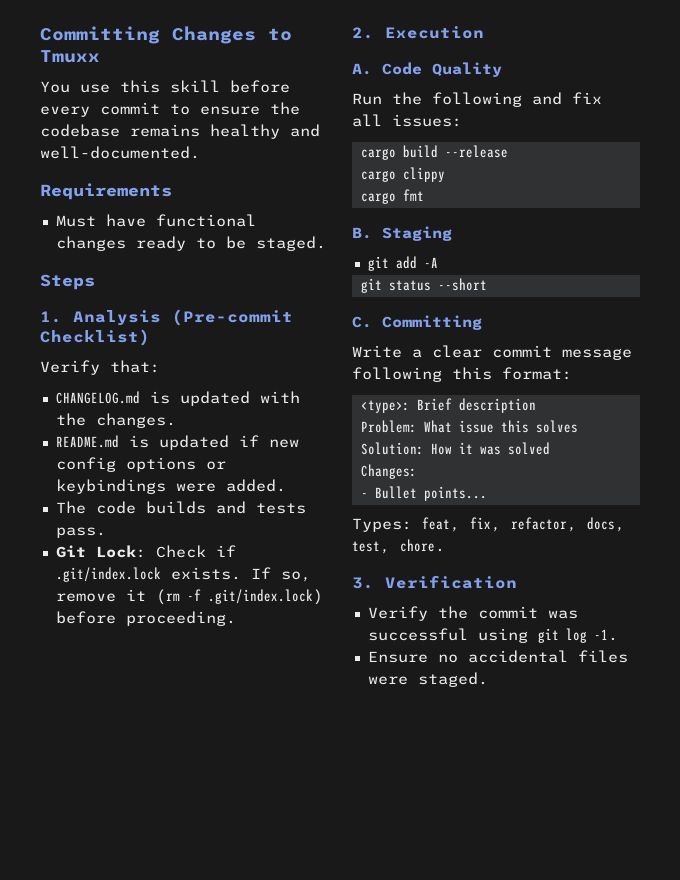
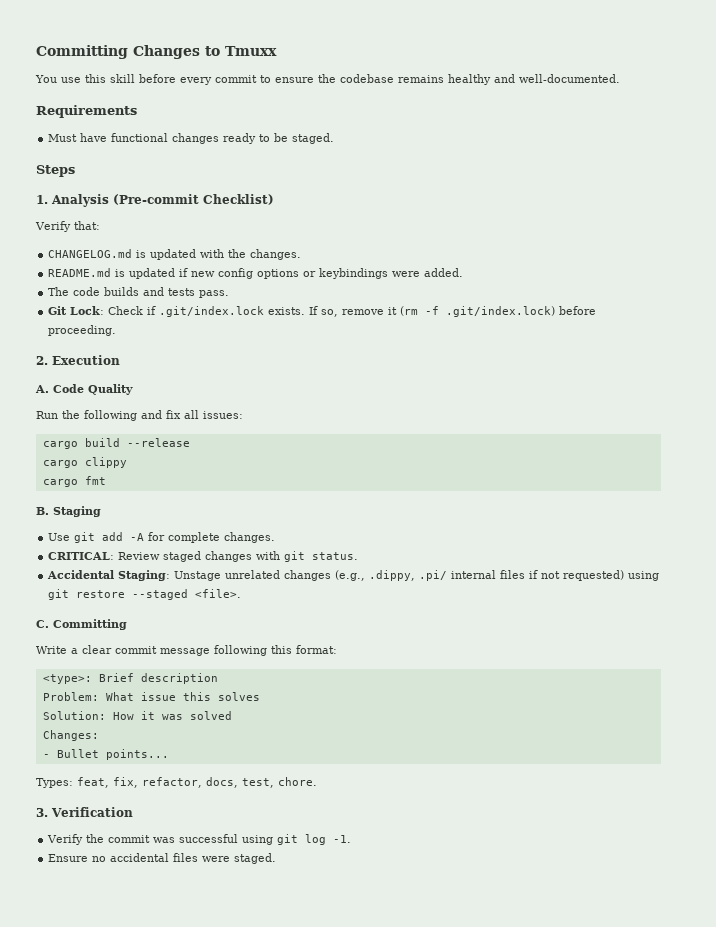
- git add -A
- git status --short
+ Use git add -A for complete changes.
+ CRITICAL: Review staged changes with git status.
+ Accidental Staging: Unstage unrelated changes (e.g., .dippy, .pi/ internal files if not requested) using git restore --staged <file>.

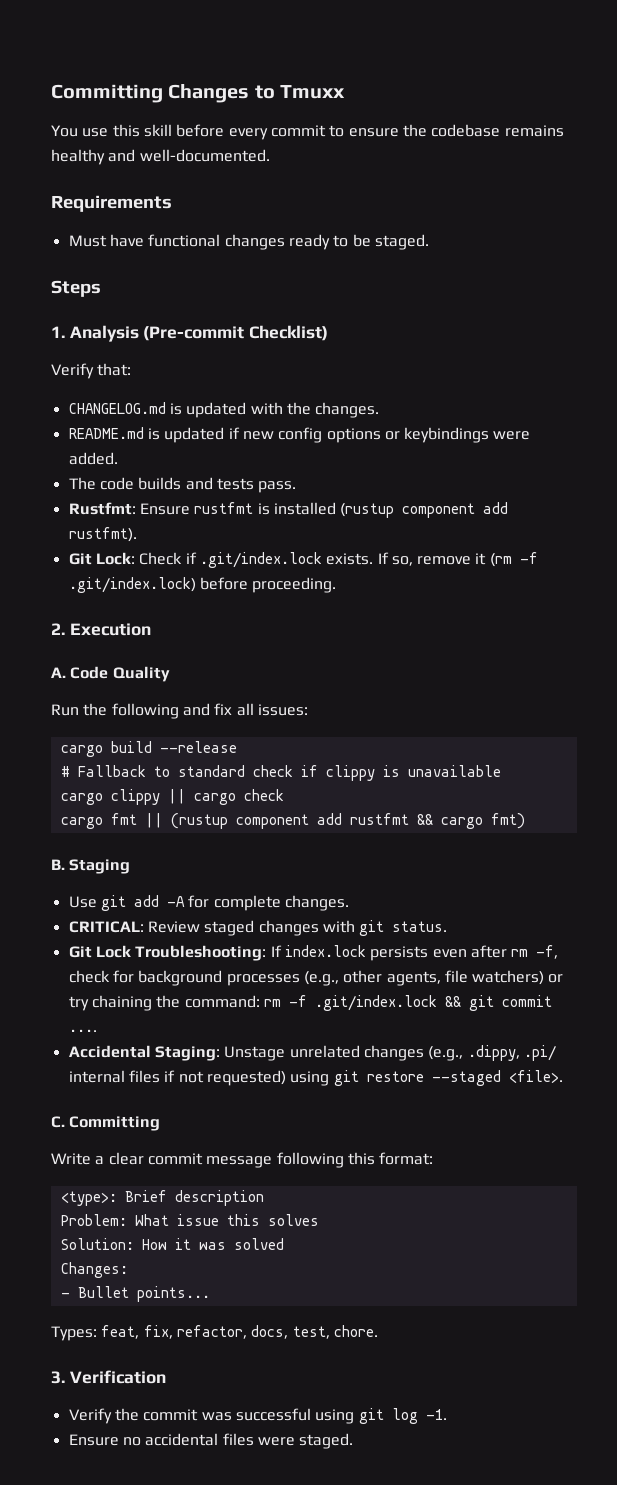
+ Rustfmt: Ensure rustfmt is installed (rustup component add rustfmt).
+ # Fallback to standard check if clippy is unavailable
- cargo clippy
+ cargo clippy || cargo check
- cargo fmt
+ cargo fmt || (rustup component add rustfmt && cargo fmt)
+ Git Lock Troubleshooting: If index.lock persists even after rm -f, check for background processes (e.g., other agents, file watchers) or try chaining the command: rm -f .git/index.lock && git commit ....

